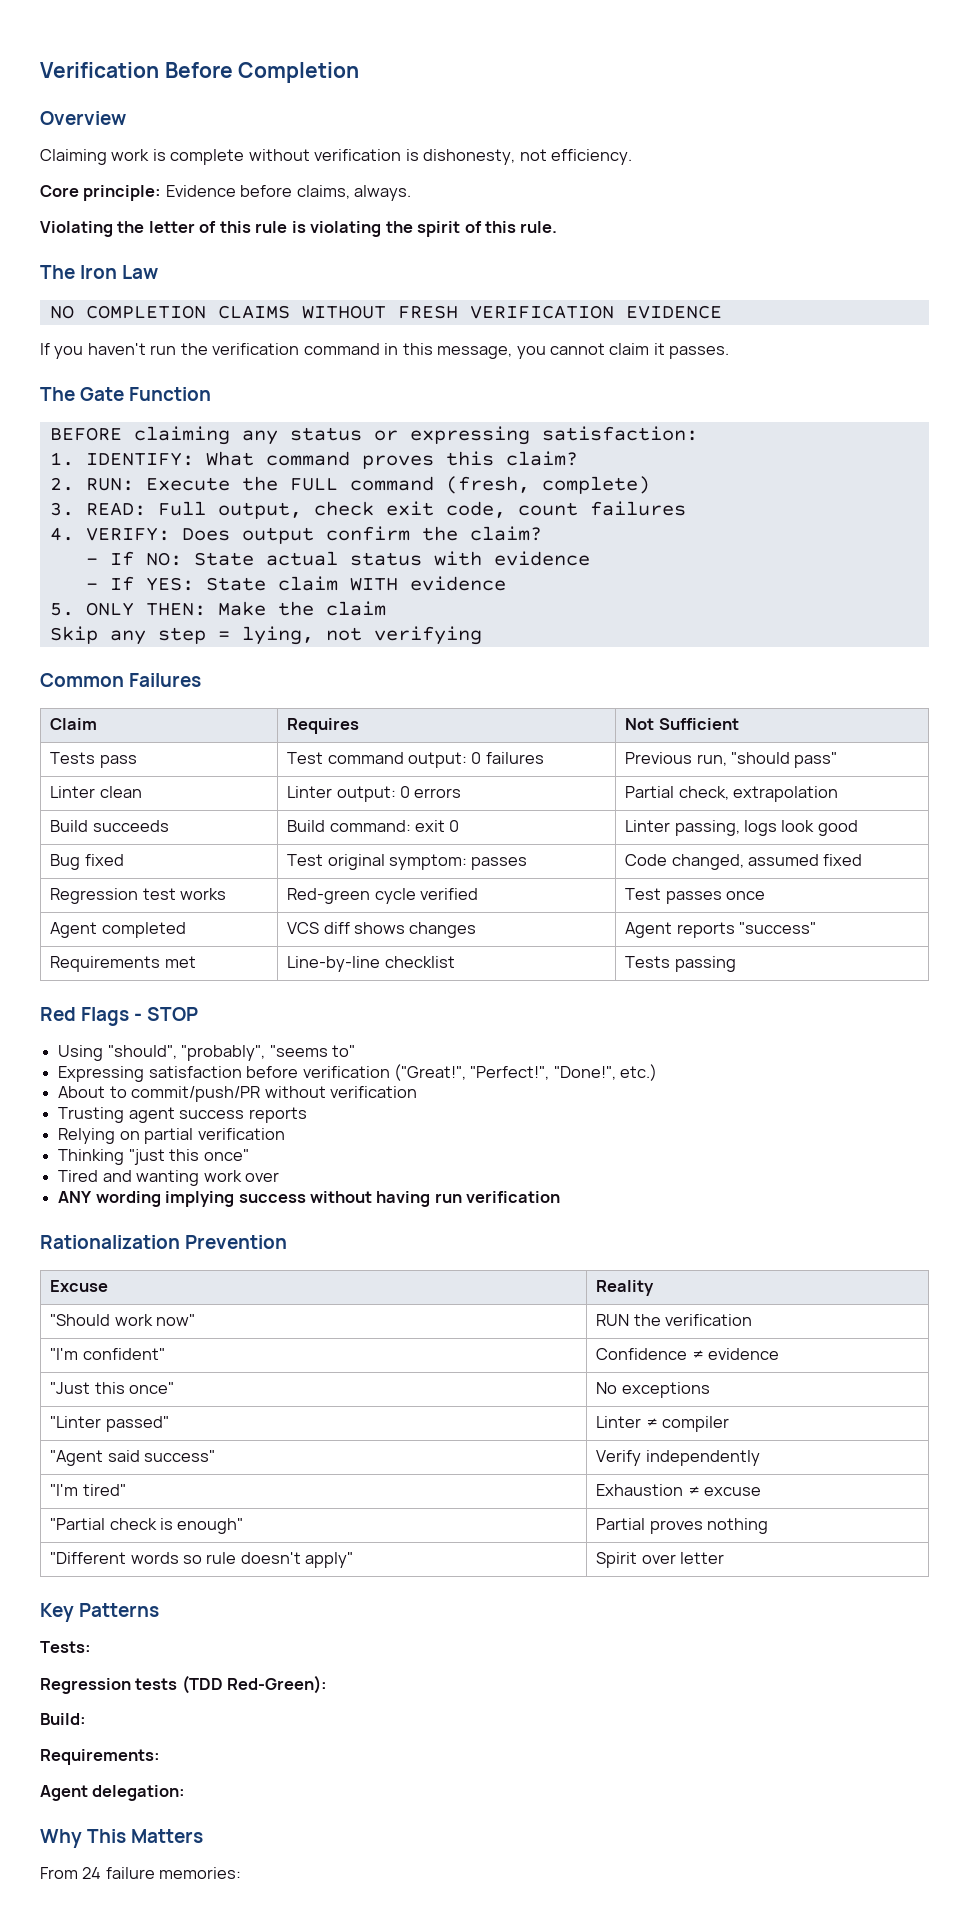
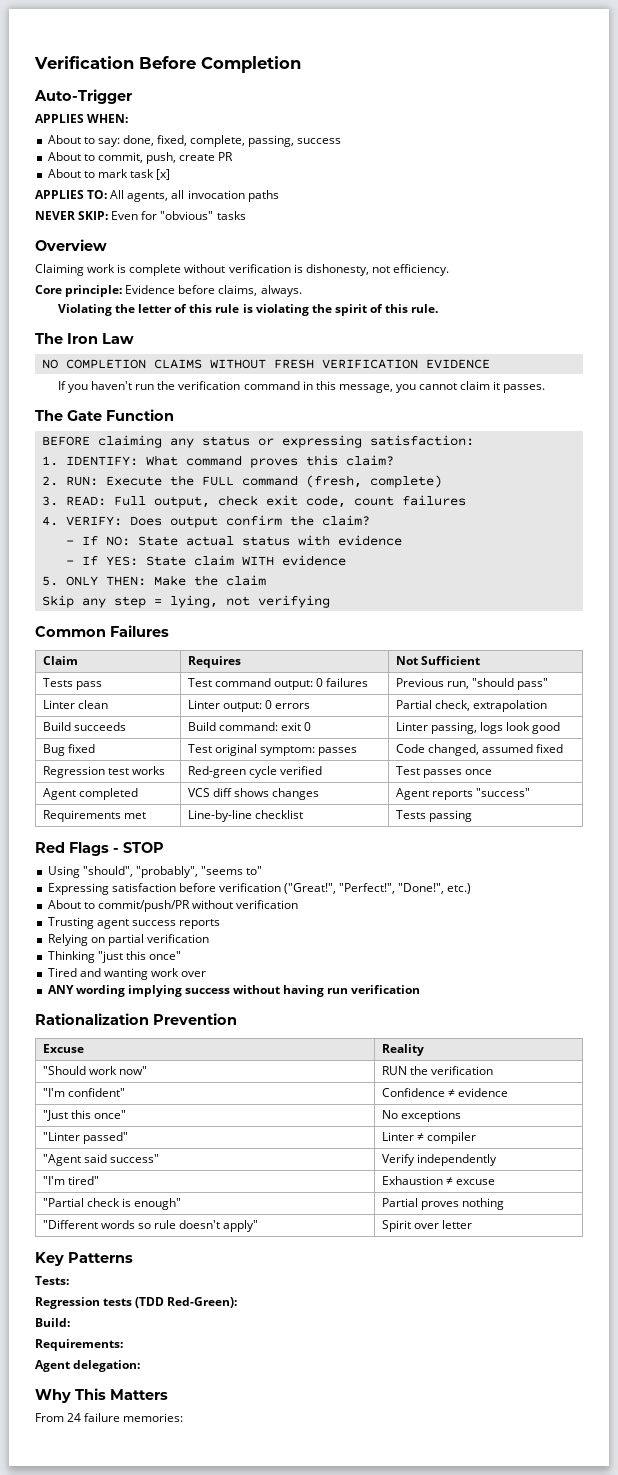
+ Auto-Trigger
+ APPLIES WHEN:
+ About to say: done, fixed, complete, passing, success
+ About to commit, push, create PR
+ About to mark task [x]
+ APPLIES TO: All agents, all invocation paths
+ NEVER SKIP: Even for "obvious" tasks

